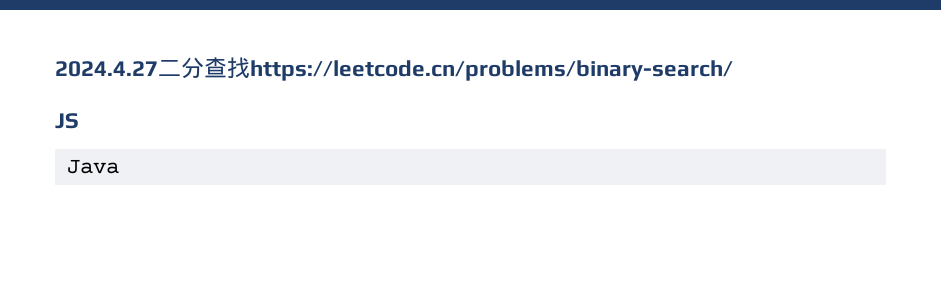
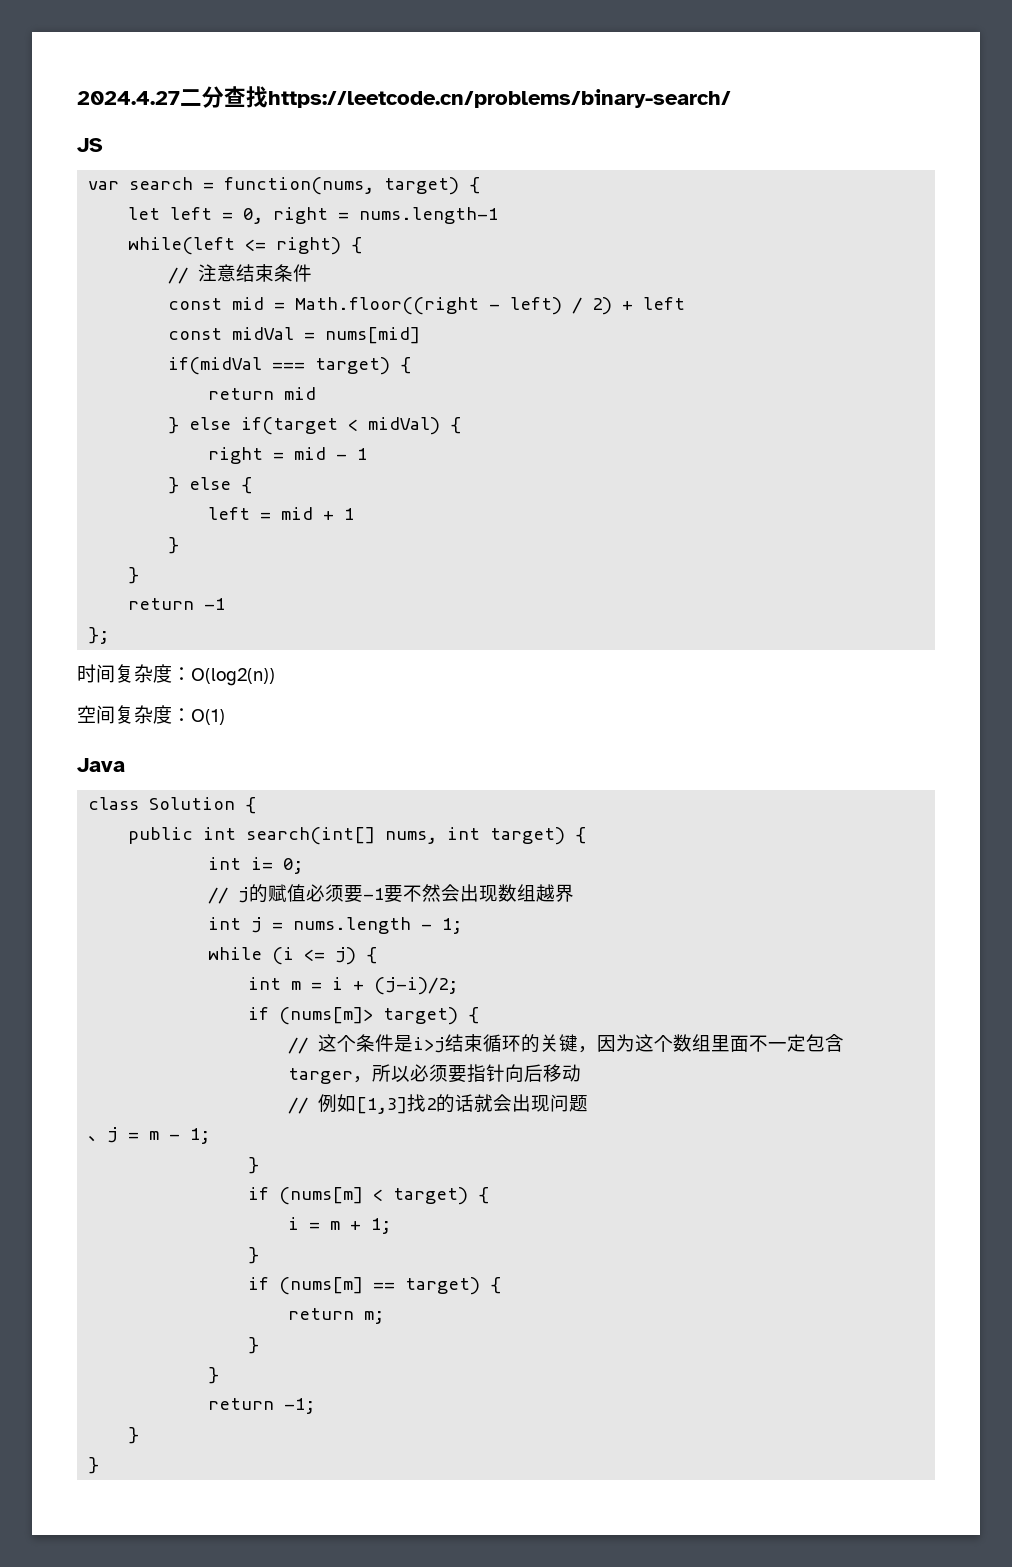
+ var search = function(nums, target) {
+ let left = 0, right = nums.length-1
+ while(left <= right) {
+ // 注意结束条件
+ const mid = Math.floor((right - left) / 2) + left
+ const midVal = nums[mid]
+ if(midVal === target) {
+ return mid
+ } else if(target < midVal) {
+ right = mid - 1
+ } else {
+ left = mid + 1
+ }
+ }
+ return -1
+ };
+ 时间复杂度：O(log2(n))
+ 空间复杂度：O(1)
  Java
+ class Solution {
+ public int search(int[] nums, int target) {
+ int i= 0;
+ // j的赋值必须要-1要不然会出现数组越界
+ int j = nums.length - 1;
+ while (i <= j) {
+ int m = i + (j-i)/2;
+ if (nums[m]> target) {
+ // 这个条件是i>j结束循环的关键，因为这个数组里面不一定包含targer，所以必须要指针向后移动
+ // 例如[1,3]找2的话就会出现问题
+ 、j = m - 1;
+ }
+ if (nums[m] < target) {
+ i = m + 1;
+ }
+ if (nums[m] == target) {
+ return m;
+ }
+ }
+ return -1;
+ }
+ }

